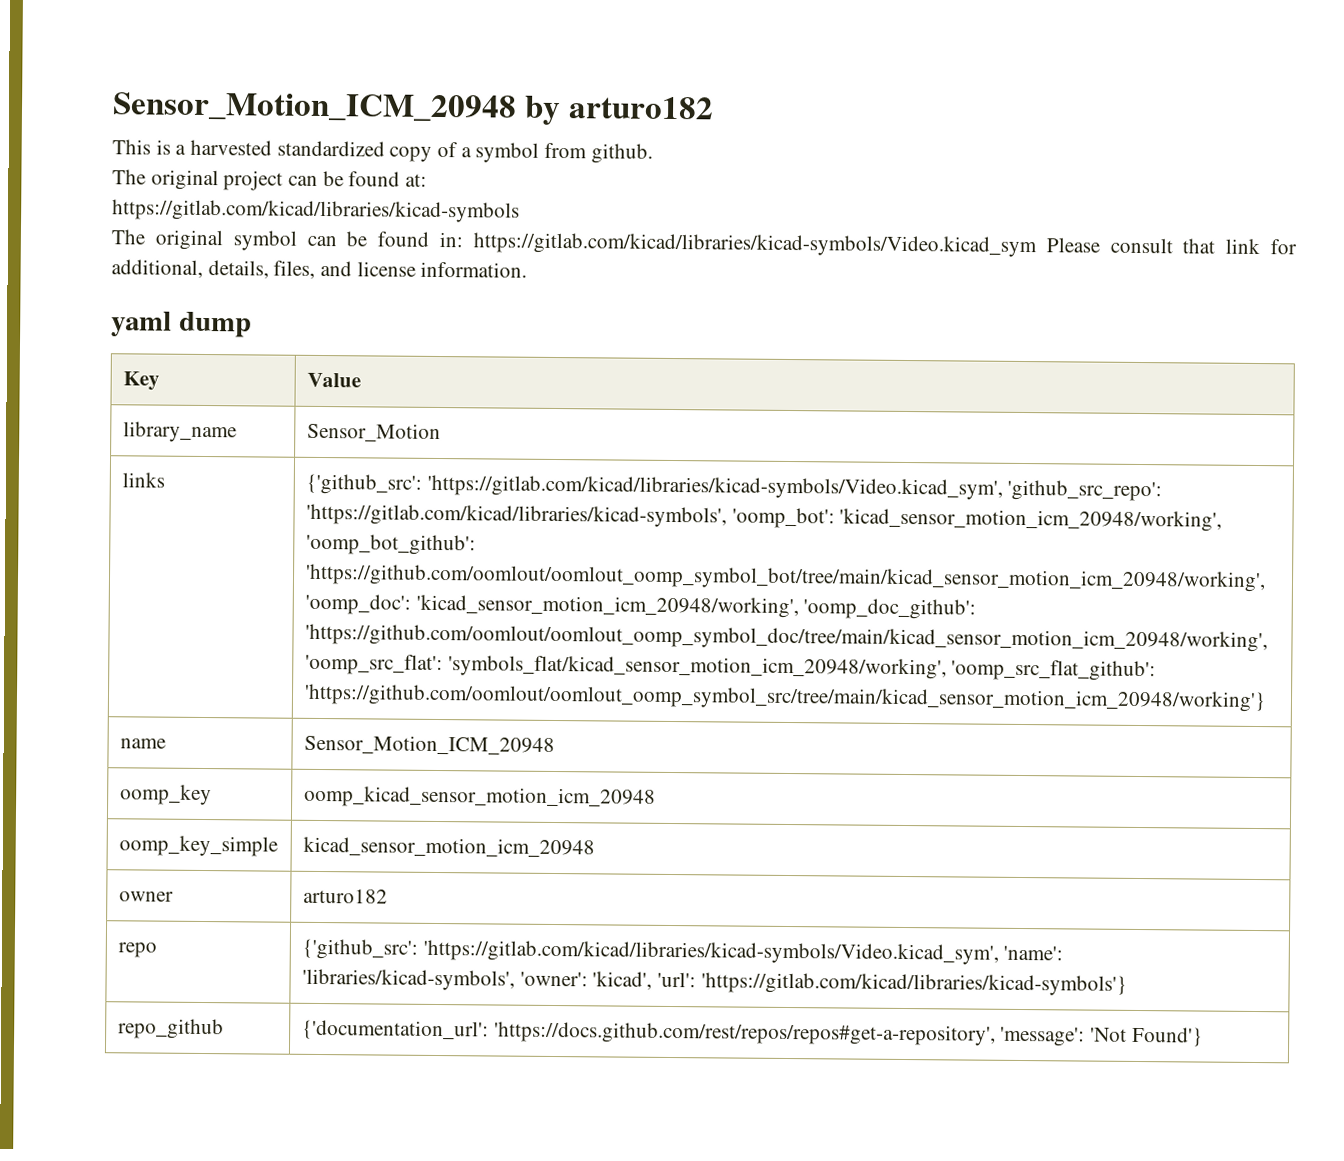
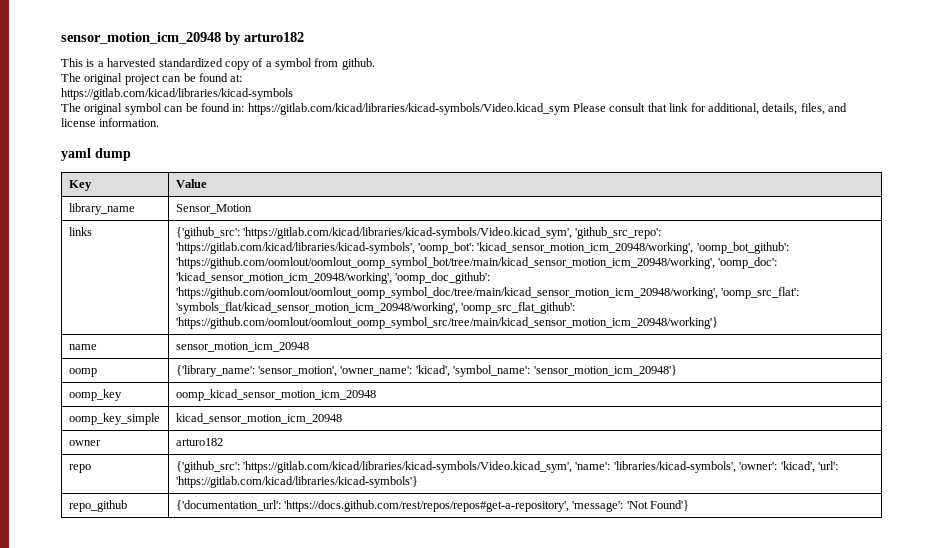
- Sensor_Motion_ICM_20948 by arturo182
+ sensor_motion_icm_20948 by arturo182
- name | Sensor_Motion_ICM_20948
+ name | sensor_motion_icm_20948
+ oomp | {'library_name': 'sensor_motion', 'owner_name': 'kicad', 'symbol_name': 'sensor_motion_icm_20948'}

